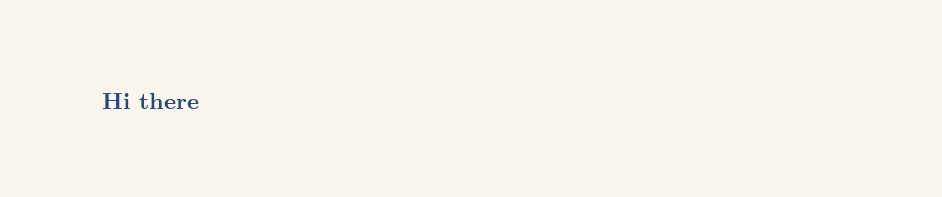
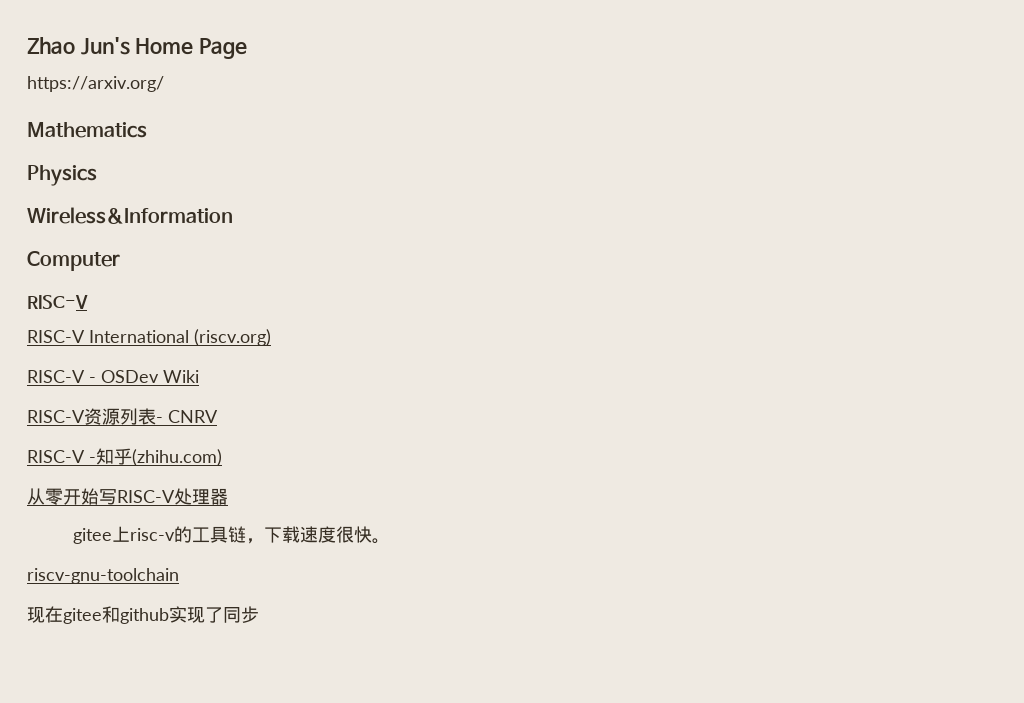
- Hi there
+ Zhao Jun's Home Page
+ https://arxiv.org/
+ Mathematics
+ Physics
+ Wireless&Information
+ Computer
+ RISC-V
+ RISC-V International (riscv.org)
+ RISC-V - OSDev Wiki
+ RISC-V资源列表- CNRV
+ RISC-V -知乎(zhihu.com)
+ 从零开始写RISC-V处理器
+ gitee上risc-v的工具链，下载速度很快。
+ riscv-gnu-toolchain
+ 现在gitee和github实现了同步

